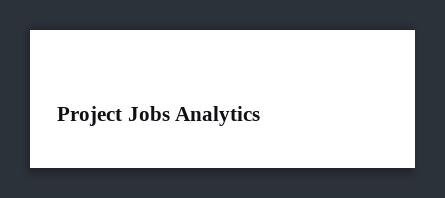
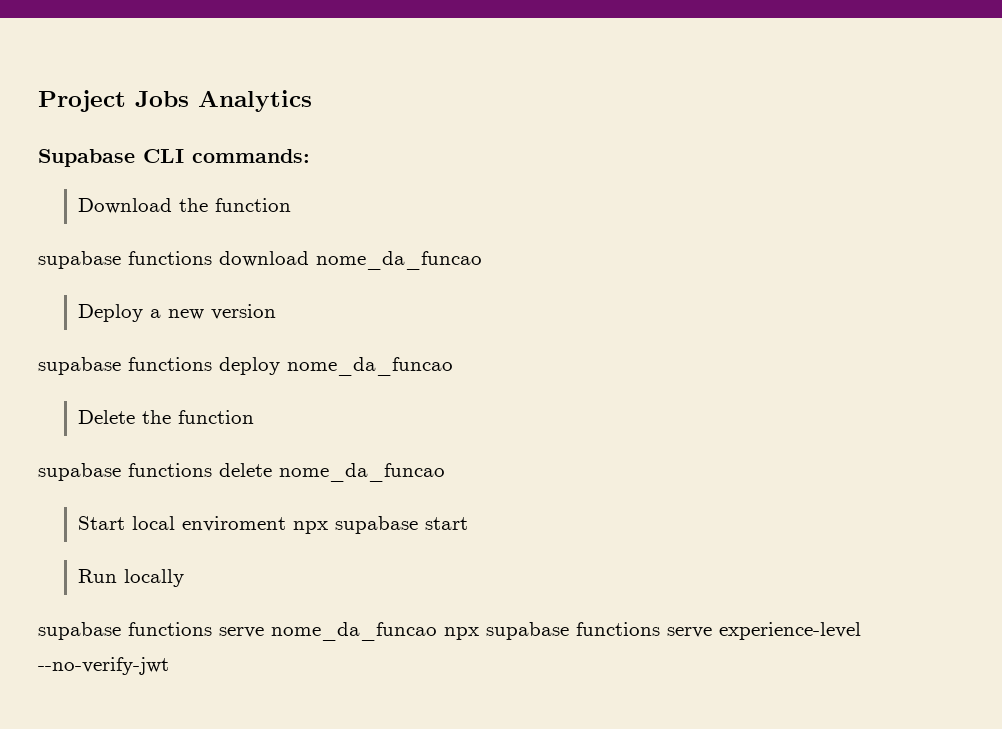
+ Supabase CLI commands:
+ Download the function
+ supabase functions download nome_da_funcao
+ Deploy a new version
+ supabase functions deploy nome_da_funcao
+ Delete the function
+ supabase functions delete nome_da_funcao
+ Start local enviroment npx supabase start
+ Run locally
+ supabase functions serve nome_da_funcao npx supabase functions serve experience-level --no-verify-jwt

